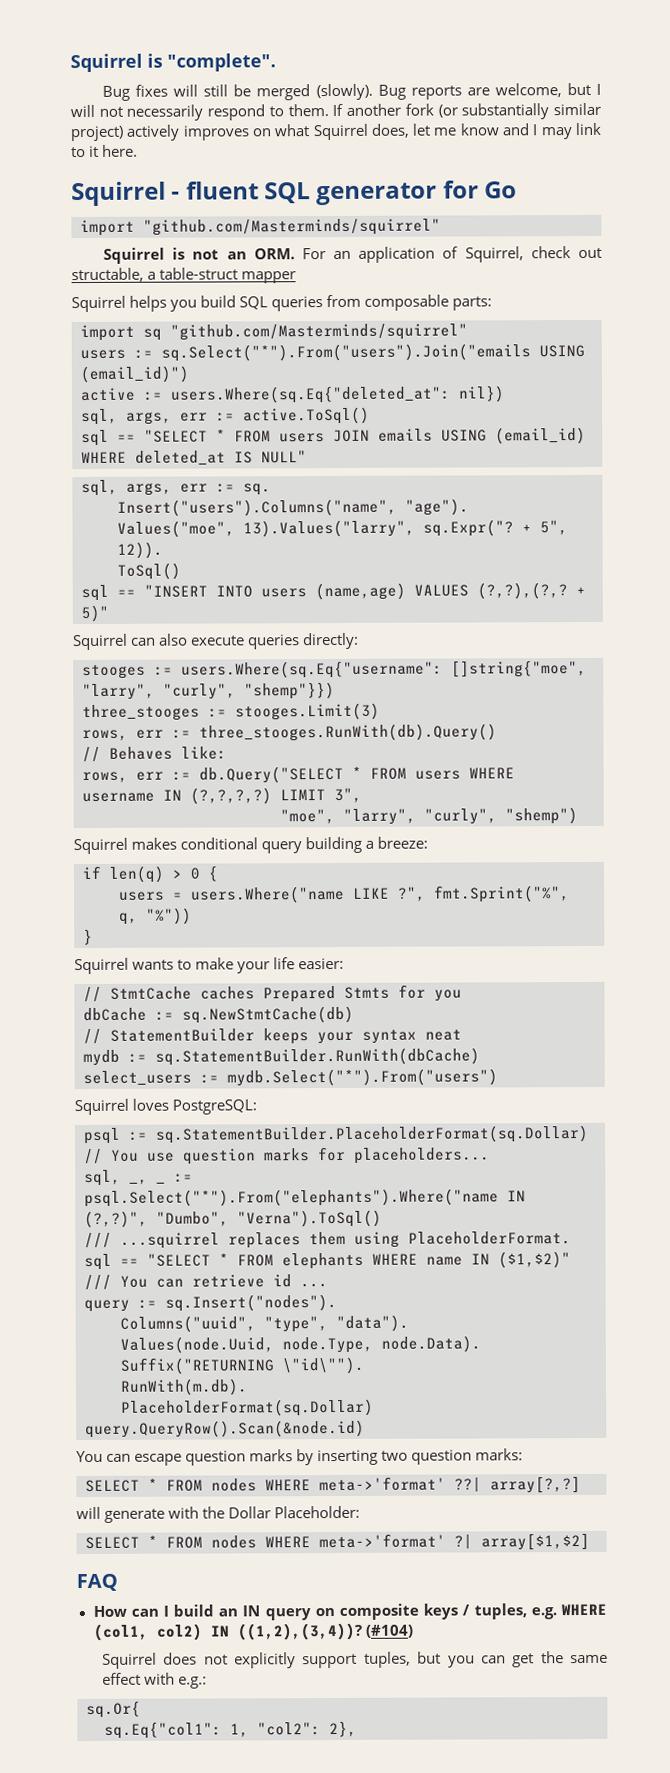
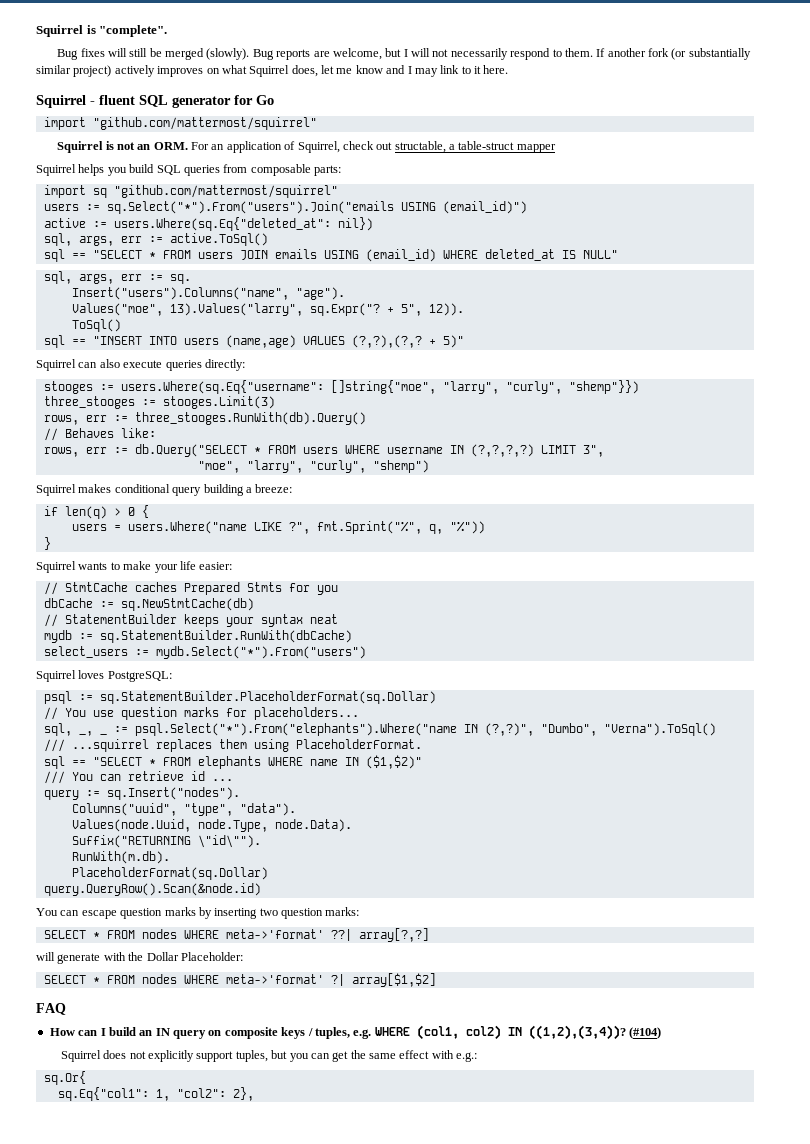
- import "github.com/Masterminds/squirrel"
+ import "github.com/mattermost/squirrel"
- import sq "github.com/Masterminds/squirrel"
+ import sq "github.com/mattermost/squirrel"

